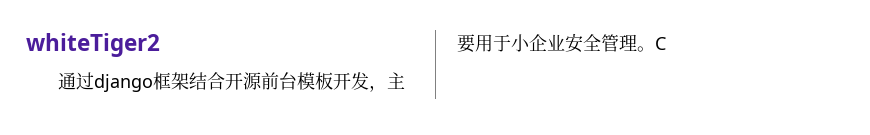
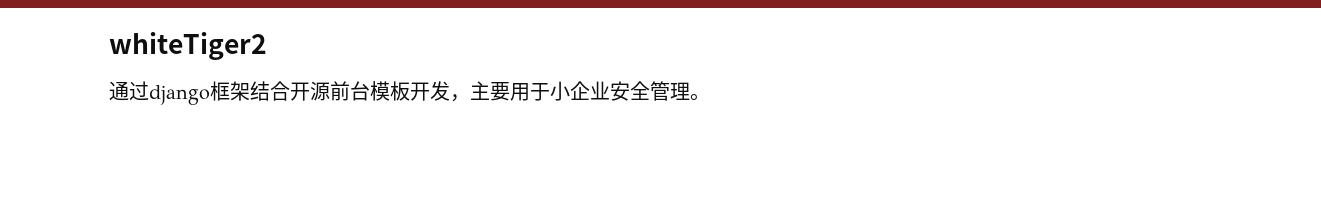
- C

